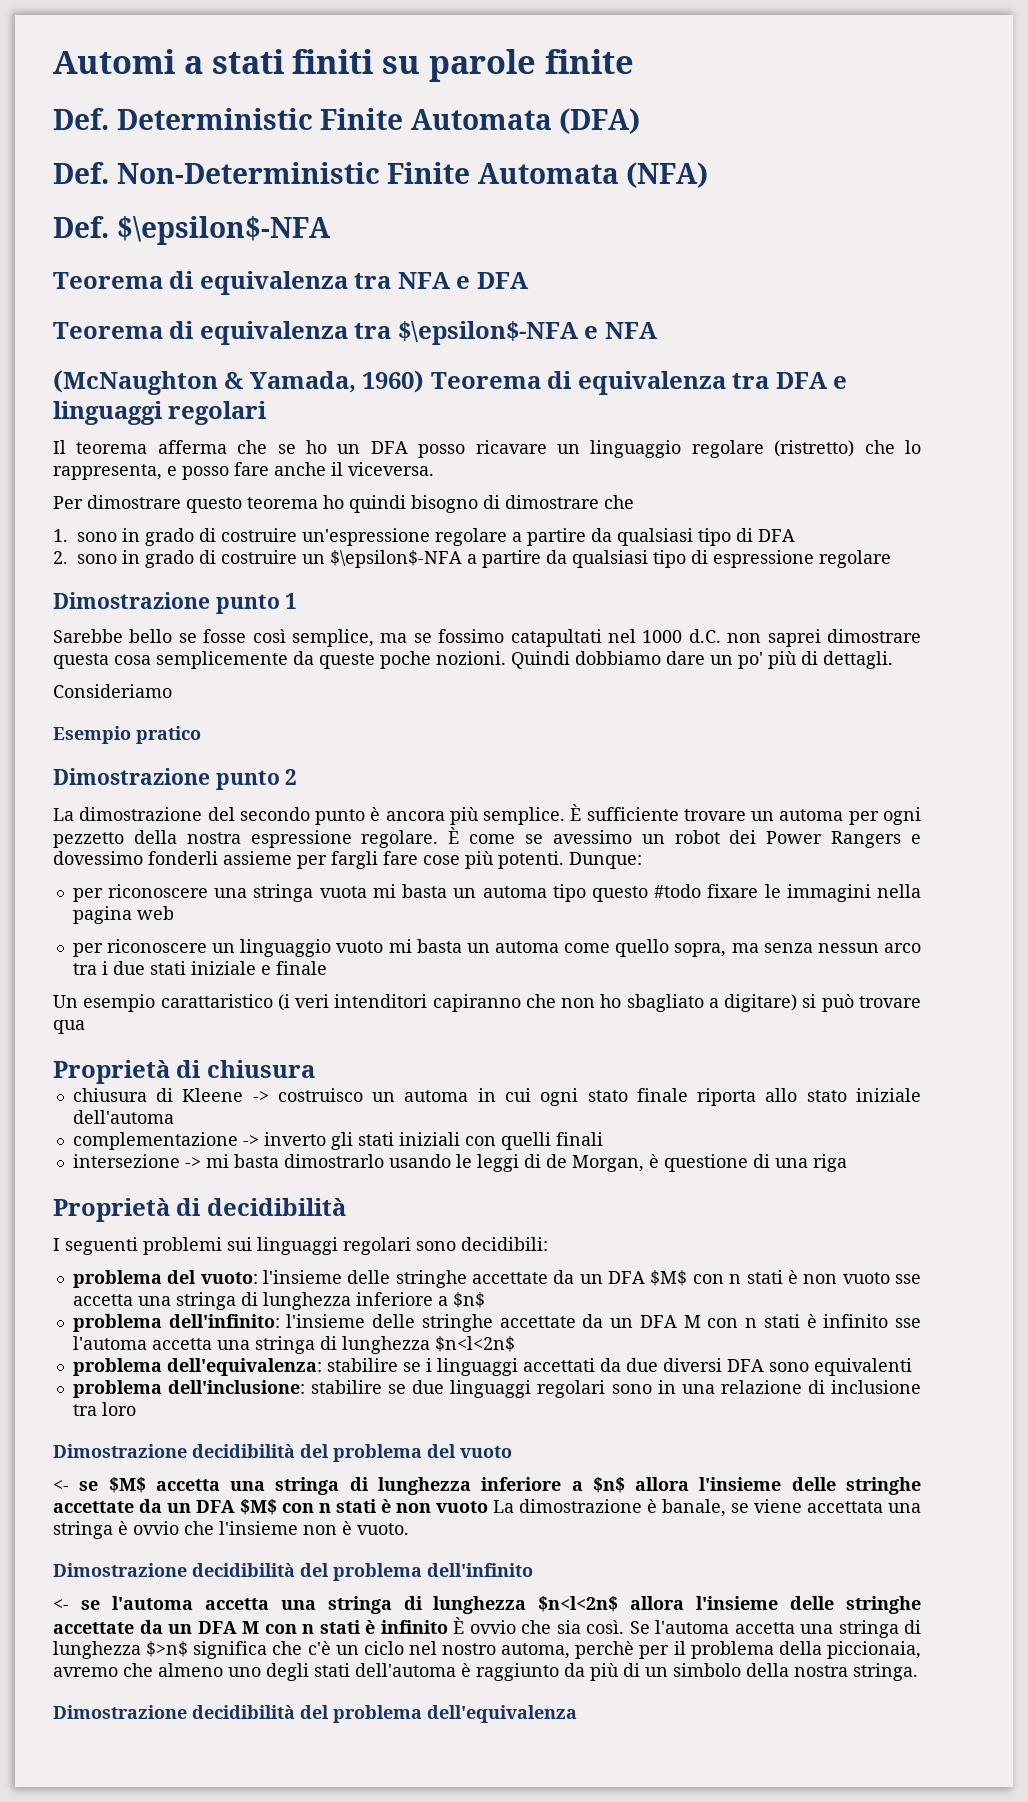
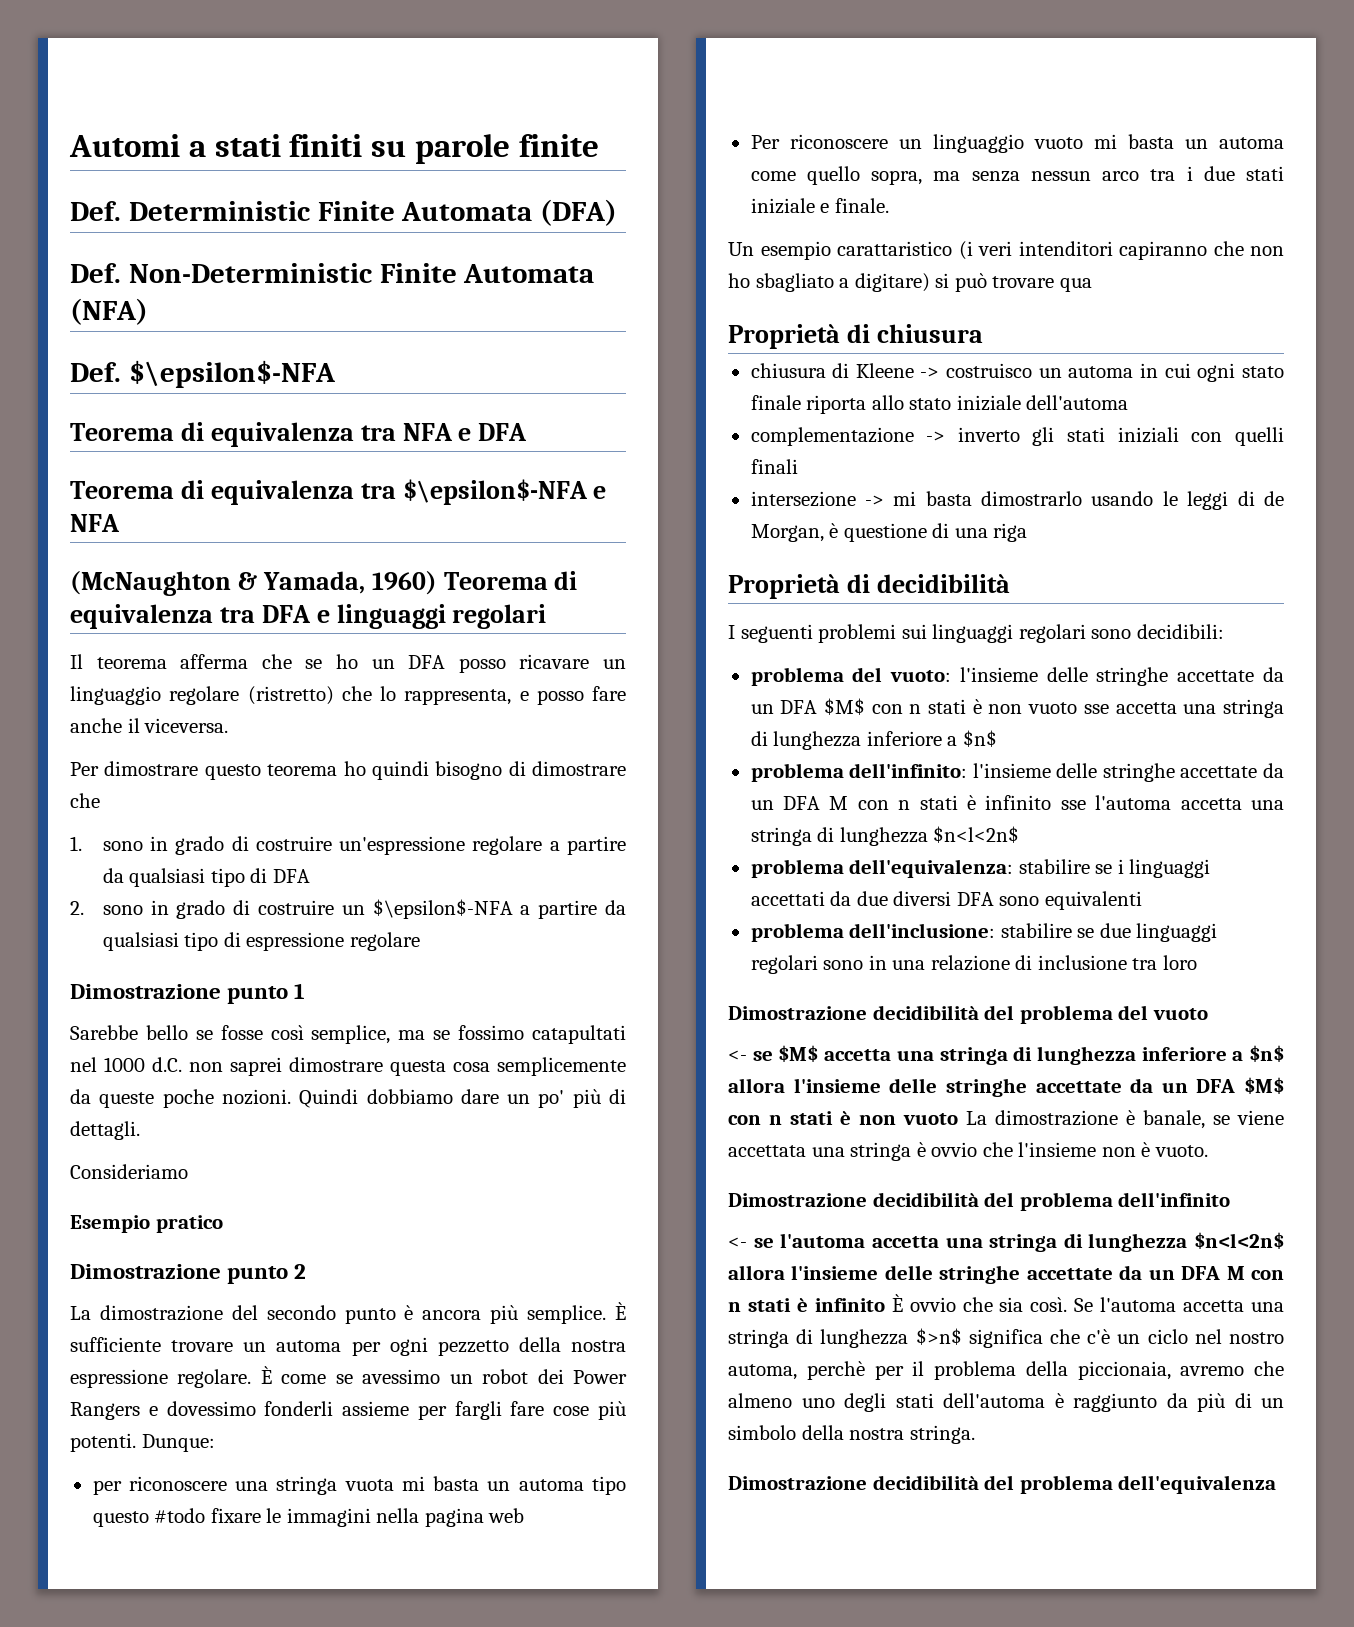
- per riconoscere un linguaggio vuoto mi basta un automa come quello sopra, ma senza nessun arco tra i due stati iniziale e finale
+ Per riconoscere un linguaggio vuoto mi basta un automa come quello sopra, ma senza nessun arco tra i due stati iniziale e finale.

